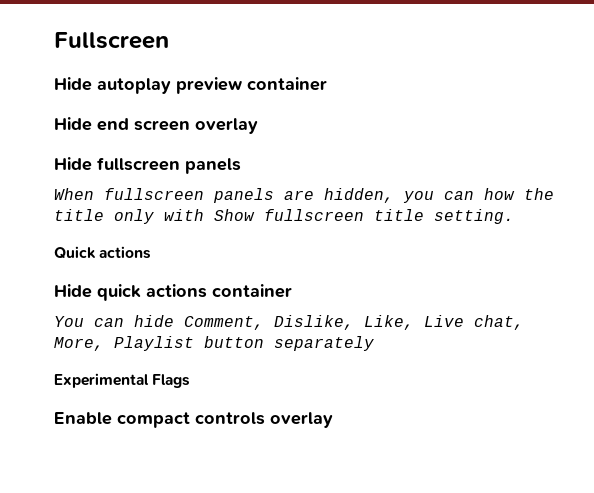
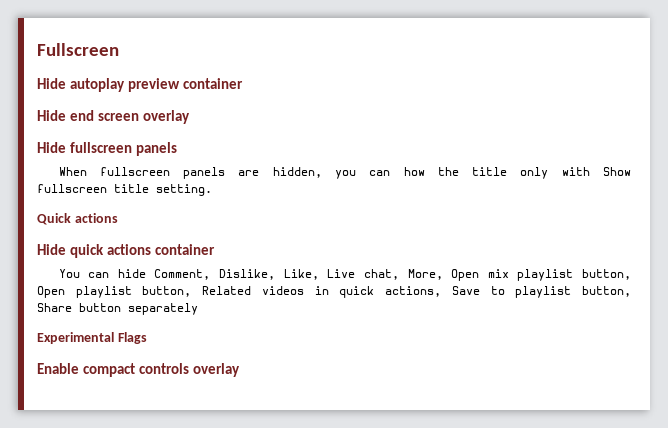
- You can hide Comment, Dislike, Like, Live chat, More, Playlist button separately
+ You can hide Comment, Dislike, Like, Live chat, More, Open mix playlist button, Open playlist button, Related videos in quick actions, Save to playlist button, Share button separately

